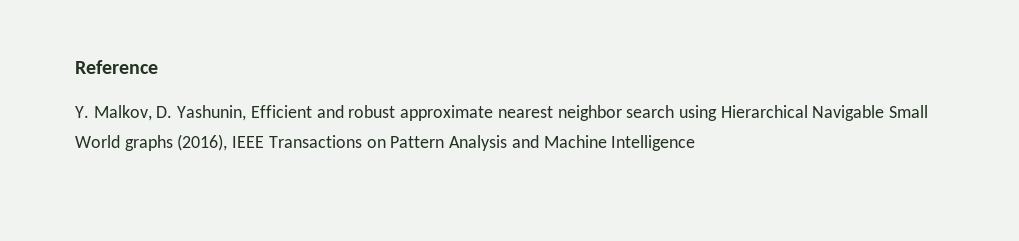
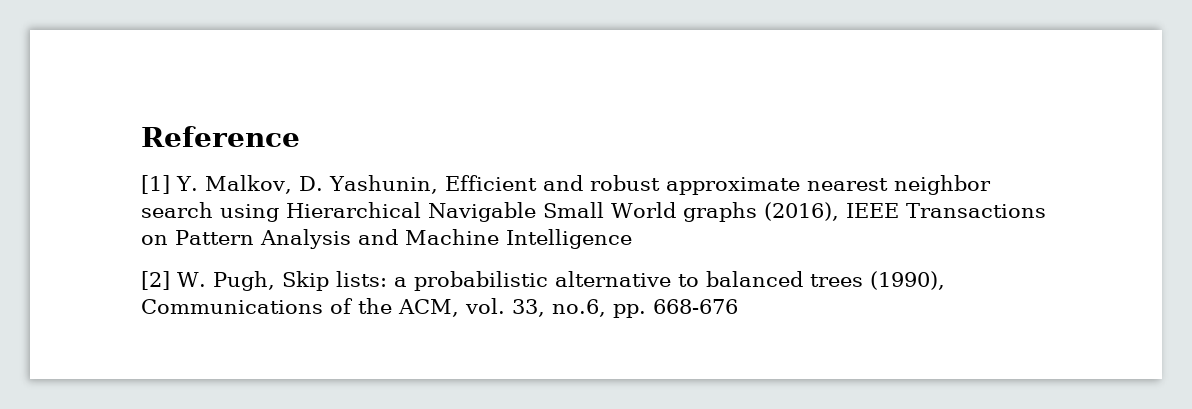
- Y. Malkov, D. Yashunin, Efficient and robust approximate nearest neighbor search using Hierarchical Navigable Small World graphs (2016), IEEE Transactions on Pattern Analysis and Machine Intelligence
+ [1] Y. Malkov, D. Yashunin, Efficient and robust approximate nearest neighbor search using Hierarchical Navigable Small World graphs (2016), IEEE Transactions on Pattern Analysis and Machine Intelligence
+ [2] W. Pugh, Skip lists: a probabilistic alternative to balanced trees (1990), Communications of the ACM, vol. 33, no.6, pp. 668-676

